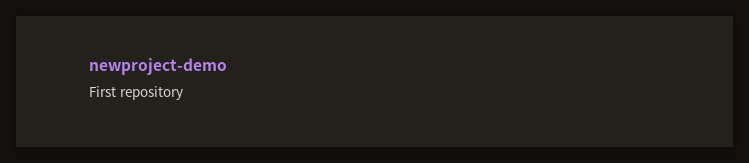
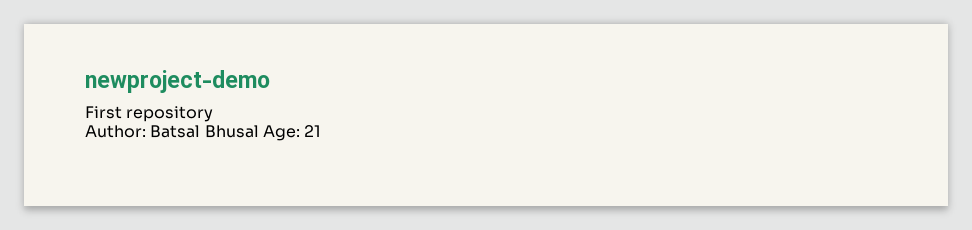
+ Author: Batsal Bhusal Age: 21

